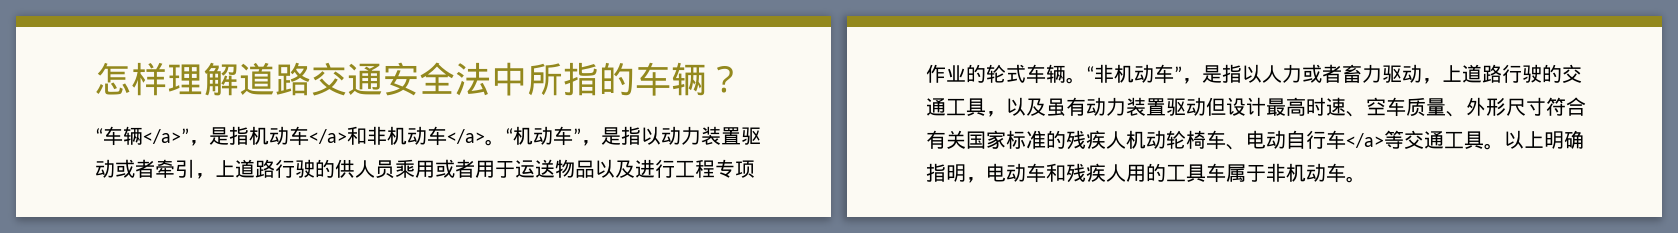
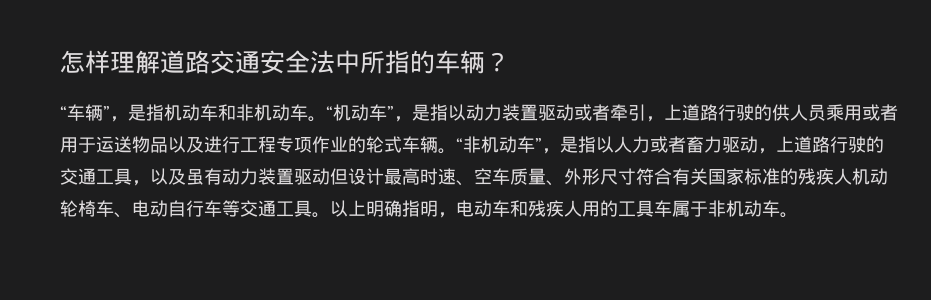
- “车辆</a>”，是指机动车</a>和非机动车</a>。
+ “车辆”，是指机动车和非机动车。
- “非机动车”，是指以人力或者畜力驱动，上道路行驶的交通工具，以及虽有动力装置驱动但设计最高时速、空车质量、外形尺寸符合有关国家标准的残疾人机动轮椅车、电动自行车</a>等交通工具。
+ “非机动车”，是指以人力或者畜力驱动，上道路行驶的交通工具，以及虽有动力装置驱动但设计最高时速、空车质量、外形尺寸符合有关国家标准的残疾人机动轮椅车、电动自行车等交通工具。

